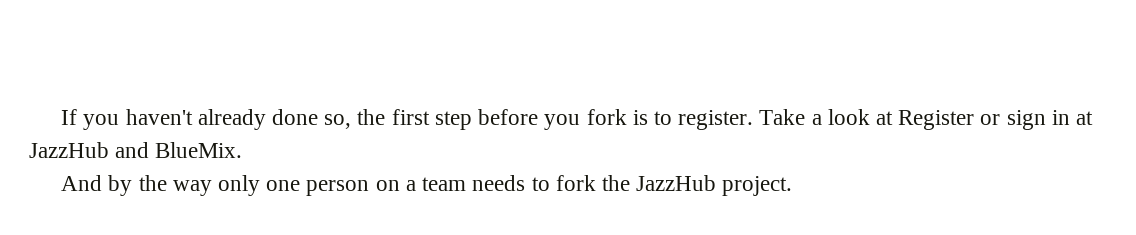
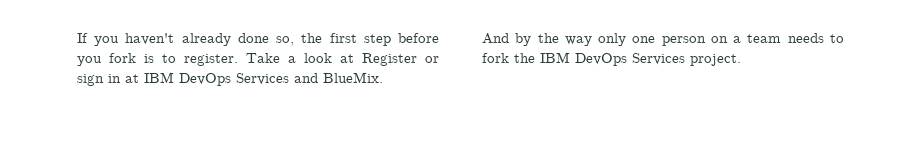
- Take a look at Register or sign in at JazzHub and BlueMix.
+ Take a look at Register or sign in at IBM DevOps Services and BlueMix.
- And by the way only one person on a team needs to fork the JazzHub project.
+ And by the way only one person on a team needs to fork the IBM DevOps Services project.

